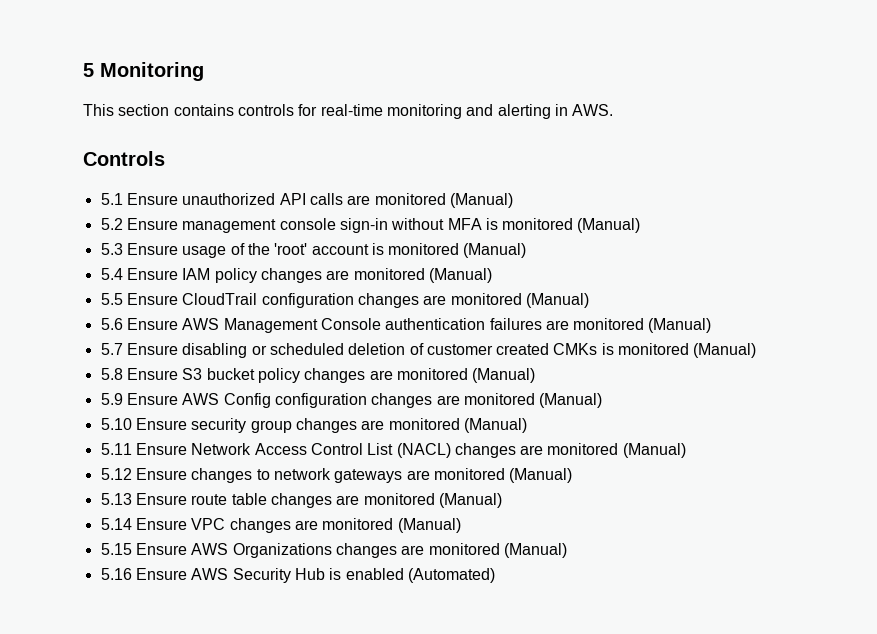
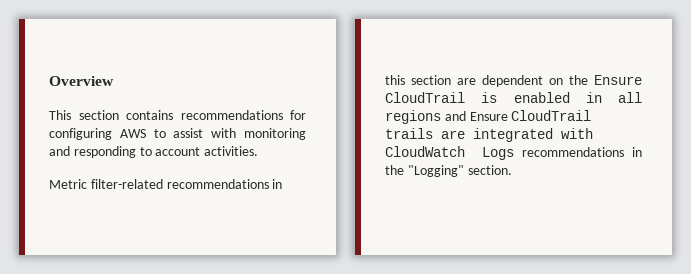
- 5 Monitoring
+ Overview
- This section contains controls for real-time monitoring and alerting in AWS.
- Controls
- 5.1 Ensure unauthorized API calls are monitored (Manual)
- 5.2 Ensure management console sign-in without MFA is monitored (Manual)
- 5.3 Ensure usage of the 'root' account is monitored (Manual)
- 5.4 Ensure IAM policy changes are monitored (Manual)
- 5.5 Ensure CloudTrail configuration changes are monitored (Manual)
- 5.6 Ensure AWS Management Console authentication failures are monitored (Manual)
- 5.7 Ensure disabling or scheduled deletion of customer created CMKs is monitored (Manual)
- 5.8 Ensure S3 bucket policy changes are monitored (Manual)
- 5.9 Ensure AWS Config configuration changes are monitored (Manual)
- 5.10 Ensure security group changes are monitored (Manual)
- 5.11 Ensure Network Access Control List (NACL) changes are monitored (Manual)
- 5.12 Ensure changes to network gateways are monitored (Manual)
- 5.13 Ensure route table changes are monitored (Manual)
- 5.14 Ensure VPC changes are monitored (Manual)
- 5.15 Ensure AWS Organizations changes are monitored (Manual)
- 5.16 Ensure AWS Security Hub is enabled (Automated)
+ This section contains recommendations for configuring AWS to assist with monitoring and responding to account activities.
+ Metric filter-related recommendations in this section are dependent on the Ensure CloudTrail is enabled in all regions and Ensure CloudTrail trails are integrated with CloudWatch Logs recommendations in the "Logging" section.

